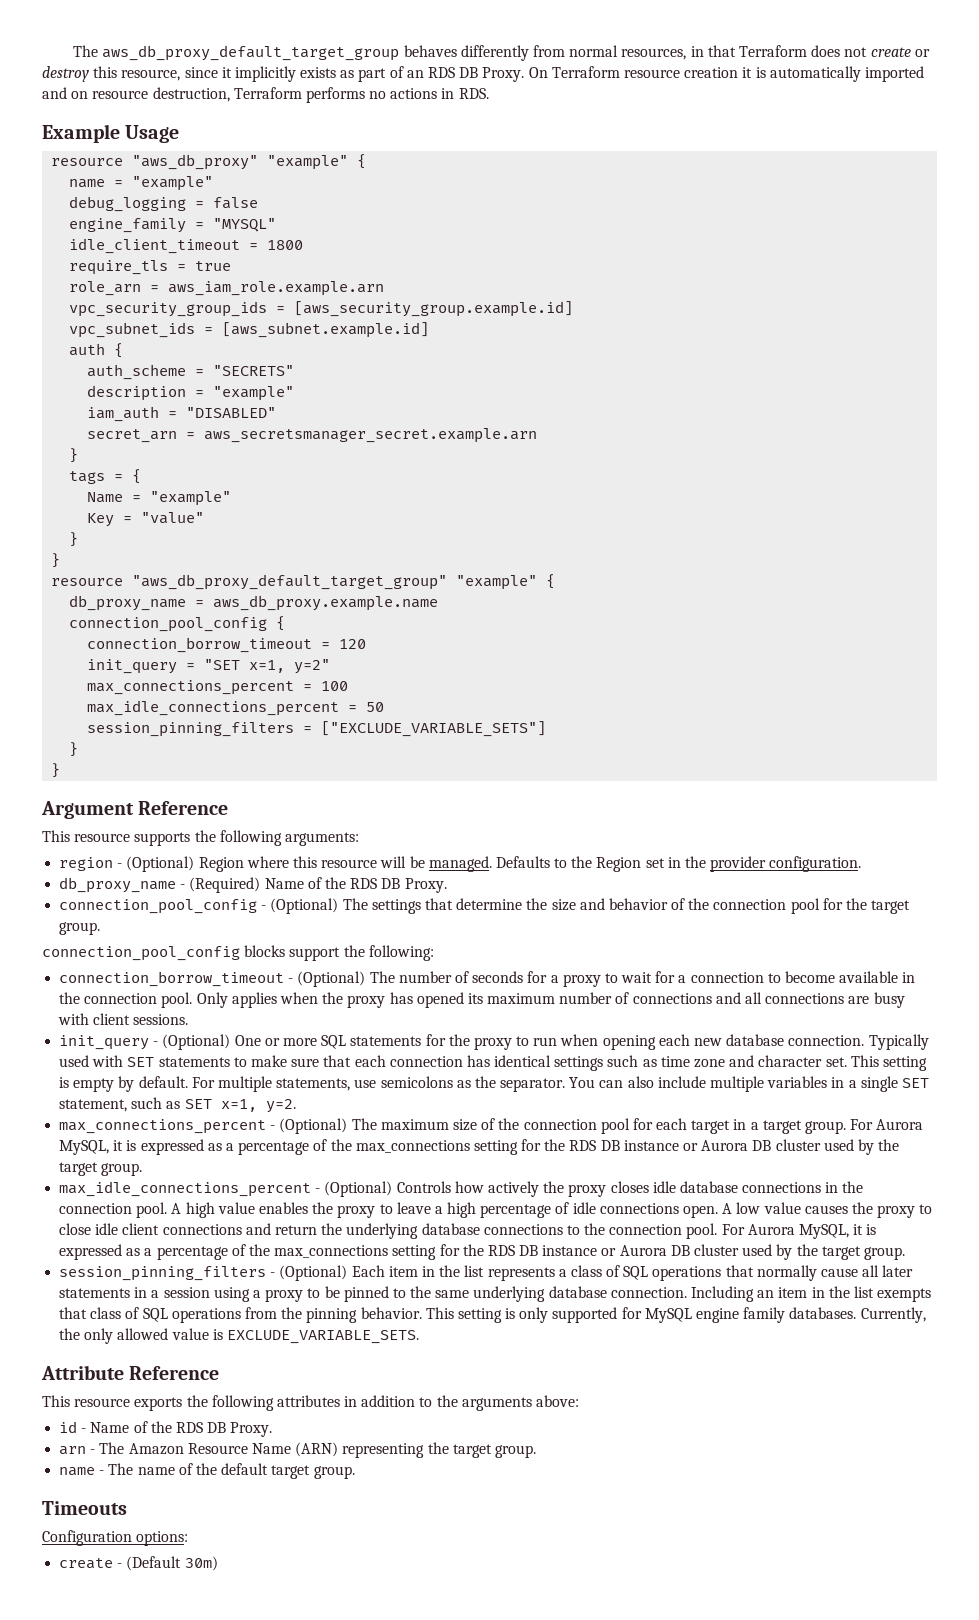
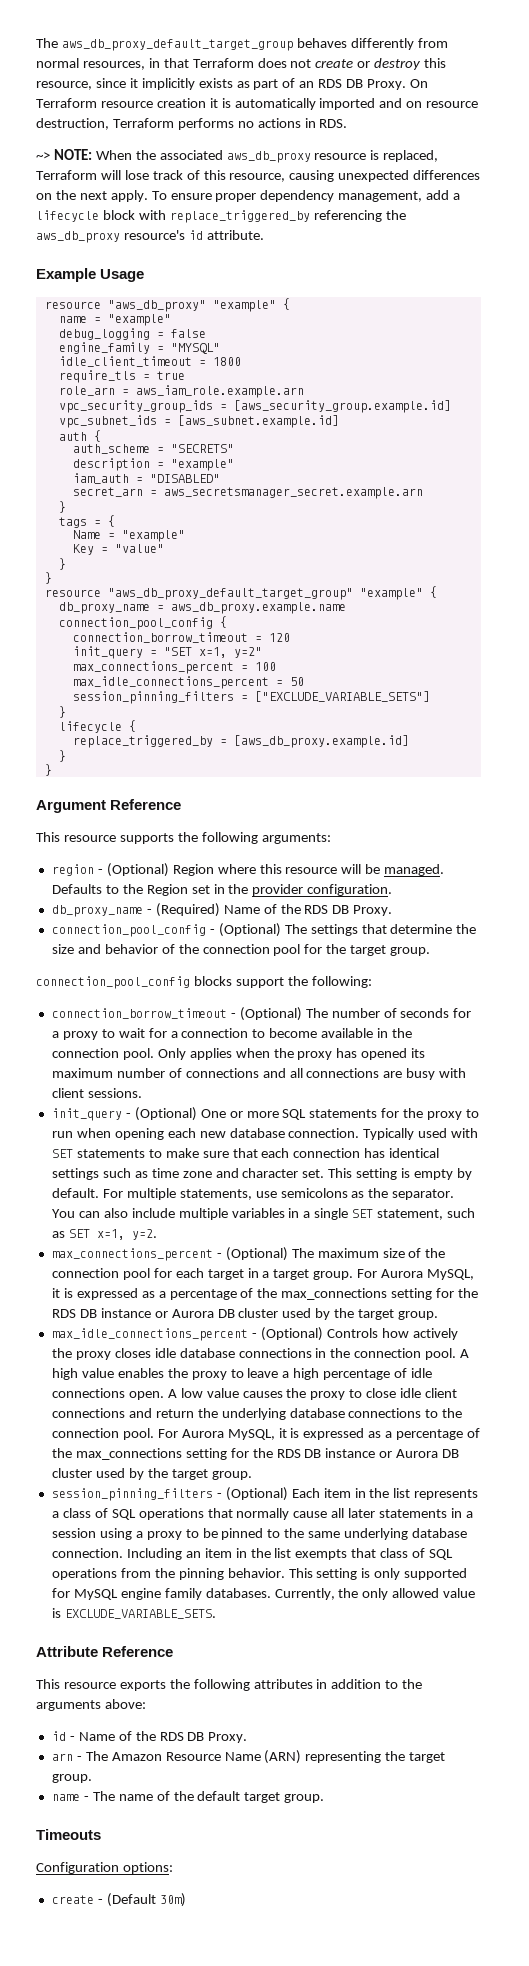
+ ~> NOTE: When the associated aws_db_proxy resource is replaced, Terraform will lose track of this resource, causing unexpected differences on the next apply. To ensure proper dependency management, add a lifecycle block with replace_triggered_by referencing the aws_db_proxy resource's id attribute.
+ lifecycle {
+ replace_triggered_by = [aws_db_proxy.example.id]
+ }

